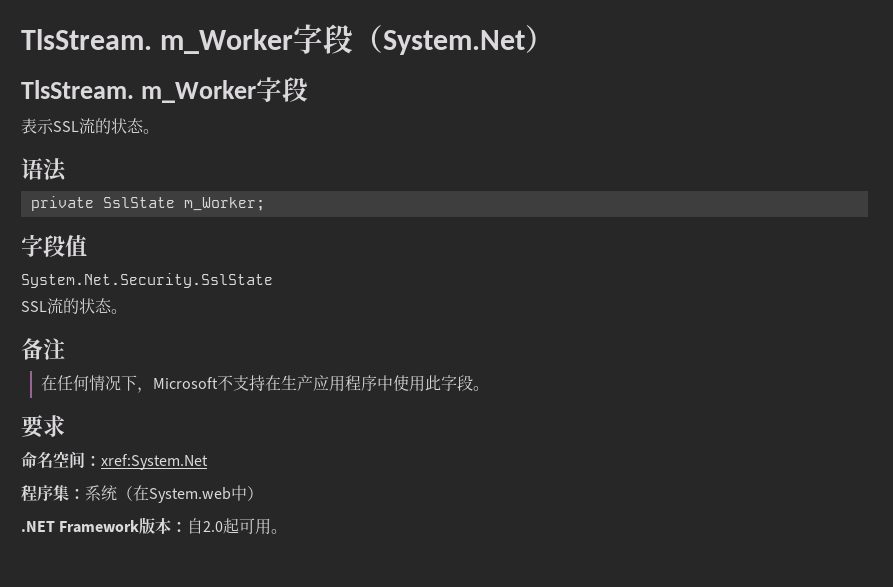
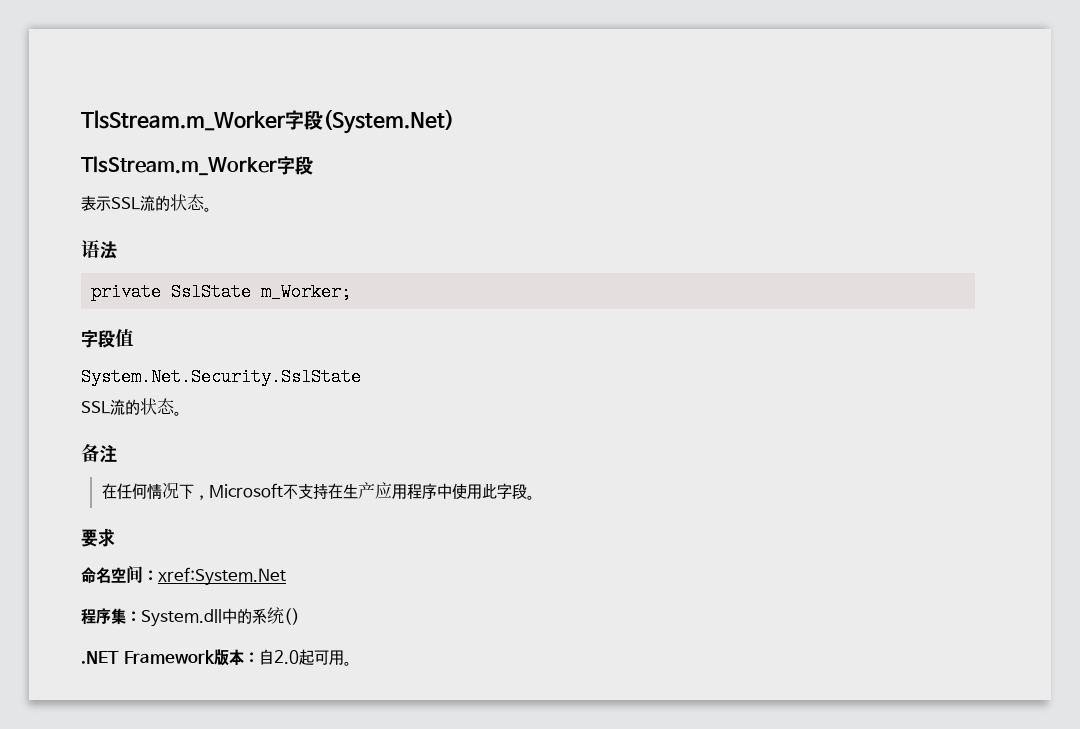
- TlsStream. m_Worker字段（System.Net）
- TlsStream. m_Worker字段
+ TlsStream.m_Worker字段(System.Net)
+ TlsStream.m_Worker字段
- 程序集：系统（在System.web中）
+ 程序集：System.dll中的系统()

